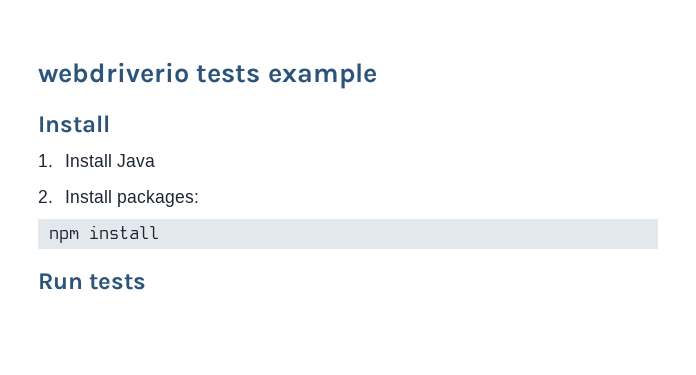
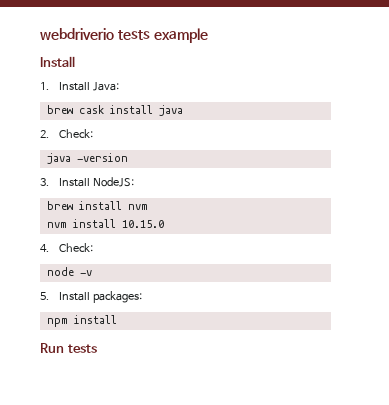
- 1. Install Java
- 2. Install packages:
+ 1. Install Java:
+ brew cask install java
+ 2. Check:
+ java -version
+ 3. Install NodeJS:
+ brew install nvm
+ nvm install 10.15.0
+ 4. Check:
+ node -v
+ 5. Install packages:

